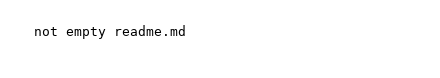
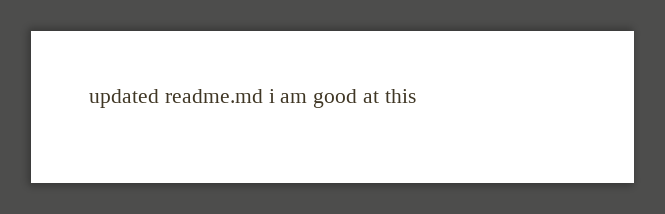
- not empty readme.md
+ updated readme.md i am good at this

